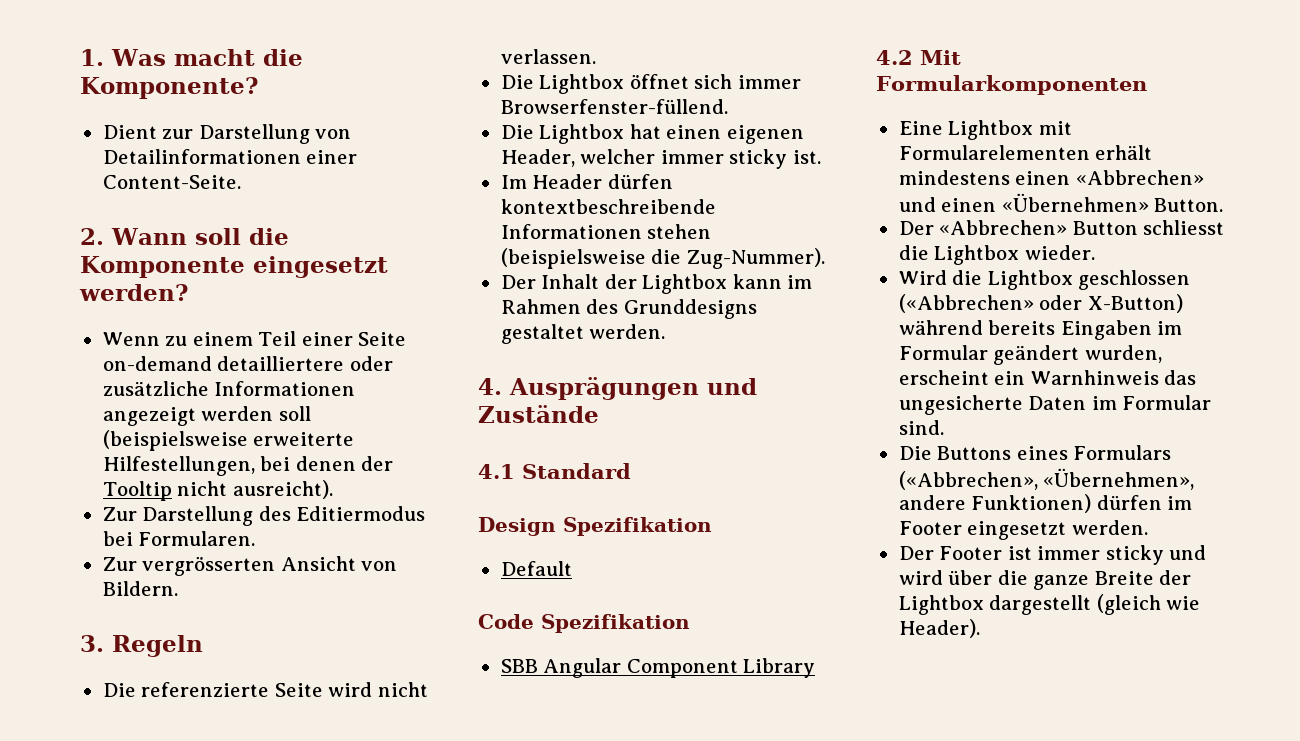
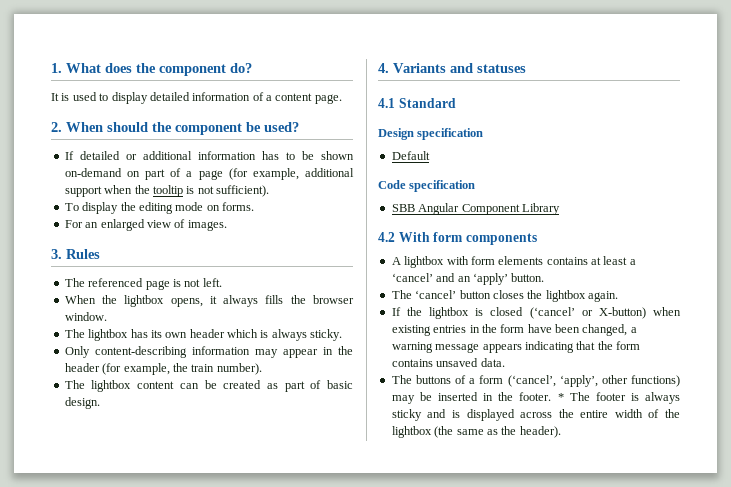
- 1. Was macht die Komponente?
- Dient zur Darstellung von Detailinformationen einer Content-Seite.
- 2. Wann soll die Komponente eingesetzt werden?
- Wenn zu einem Teil einer Seite on-demand detailliertere oder zusätzliche Informationen angezeigt werden soll (beispielsweise erweiterte Hilfestellungen, bei denen der Tooltip nicht ausreicht).
- Zur Darstellung des Editiermodus bei Formularen.
- Zur vergrösserten Ansicht von Bildern.
- 3. Regeln
- Die referenzierte Seite wird nicht verlassen.
- Die Lightbox öffnet sich immer Browserfenster-füllend.
- Die Lightbox hat einen eigenen Header, welcher immer sticky ist.
- Im Header dürfen kontextbeschreibende Informationen stehen (beispielsweise die Zug-Nummer).
- Der Inhalt der Lightbox kann im Rahmen des Grunddesigns gestaltet werden.
- 4. Ausprägungen und Zustände
+ 1. What does the component do?
+ It is used to display detailed information of a content page.
+ 2. When should the component be used?
+ If detailed or additional information has to be shown on-demand on part of a page (for example, additional support when the tooltip is not sufficient).
+ To display the editing mode on forms.
+ For an enlarged view of images.
+ 3. Rules
+ The referenced page is not left.
+ When the lightbox opens, it always fills the browser window.
+ The lightbox has its own header which is always sticky.
+ Only content-describing information may appear in the header (for example, the train number).
+ The lightbox content can be created as part of basic design.
+ 4. Variants and statuses
- Design Spezifikation
+ Design specification
- Code Spezifikation
+ Code specification
- 4.2 Mit Formularkomponenten
- Eine Lightbox mit Formularelementen erhält mindestens einen «Abbrechen» und einen «Übernehmen» Button.
- Der «Abbrechen» Button schliesst die Lightbox wieder.
- Wird die Lightbox geschlossen («Abbrechen» oder X-Button) während bereits Eingaben im Formular geändert wurden, erscheint ein Warnhinweis das ungesicherte Daten im Formular sind.
- Die Buttons eines Formulars («Abbrechen», «Übernehmen», andere Funktionen) dürfen im Footer eingesetzt werden.
- Der Footer ist immer sticky und wird über die ganze Breite der Lightbox dargestellt (gleich wie Header).
+ 4.2 With form components
+ A lightbox with form elements contains at least a ‘cancel’ and an ‘apply’ button.
+ The ‘cancel’ button closes the lightbox again.
+ If the lightbox is closed (‘cancel’ or X-button) when existing entries in the form have been changed, a warning message appears indicating that the form contains unsaved data.
+ The buttons of a form (‘cancel’, ‘apply’, other functions) may be inserted in the footer. * The footer is always sticky and is displayed across the entire width of the lightbox (the same as the header).

